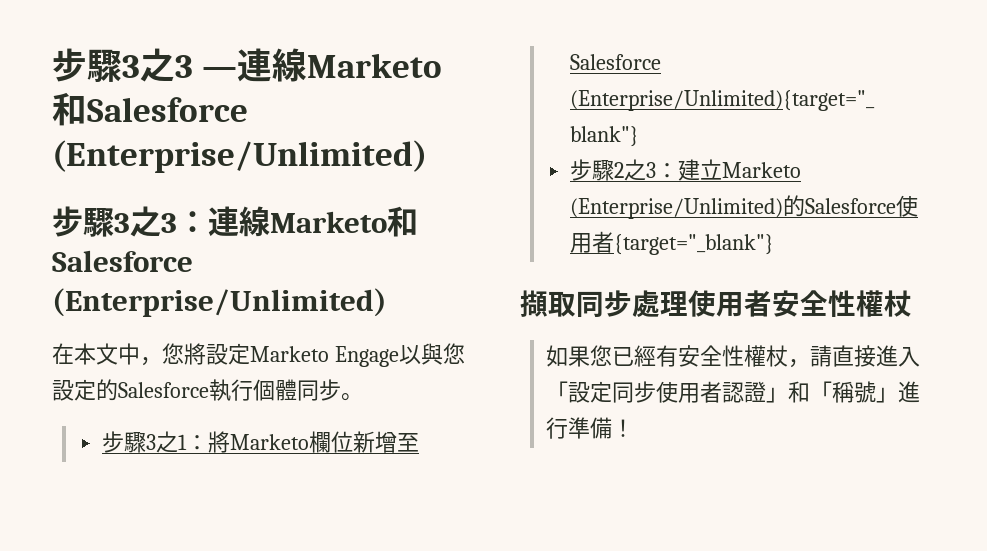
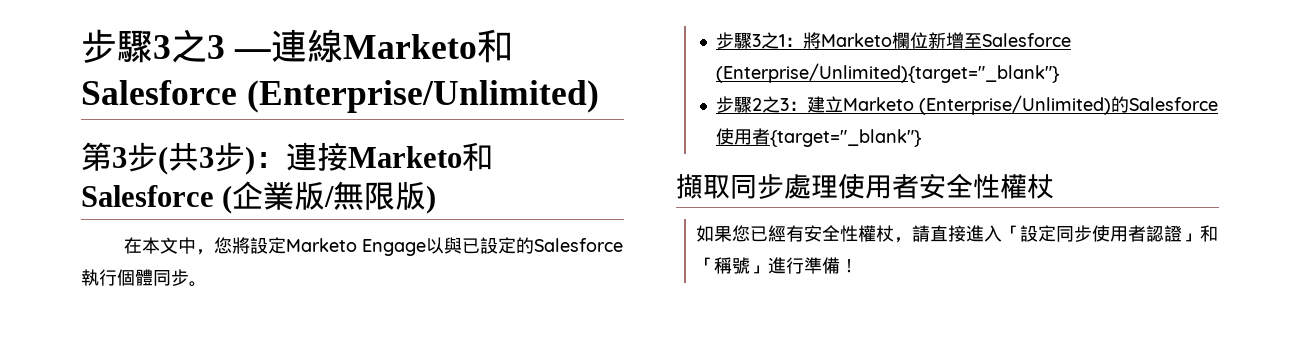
- 步驟3之3：連線Marketo和Salesforce (Enterprise/Unlimited)
+ 第3步(共3步)：連接Marketo和Salesforce (企業版/無限版)
- 在本文中，您將設定Marketo Engage以與您設定的Salesforce執行個體同步。
+ 在本文中，您將設定Marketo Engage以與已設定的Salesforce執行個體同步。

